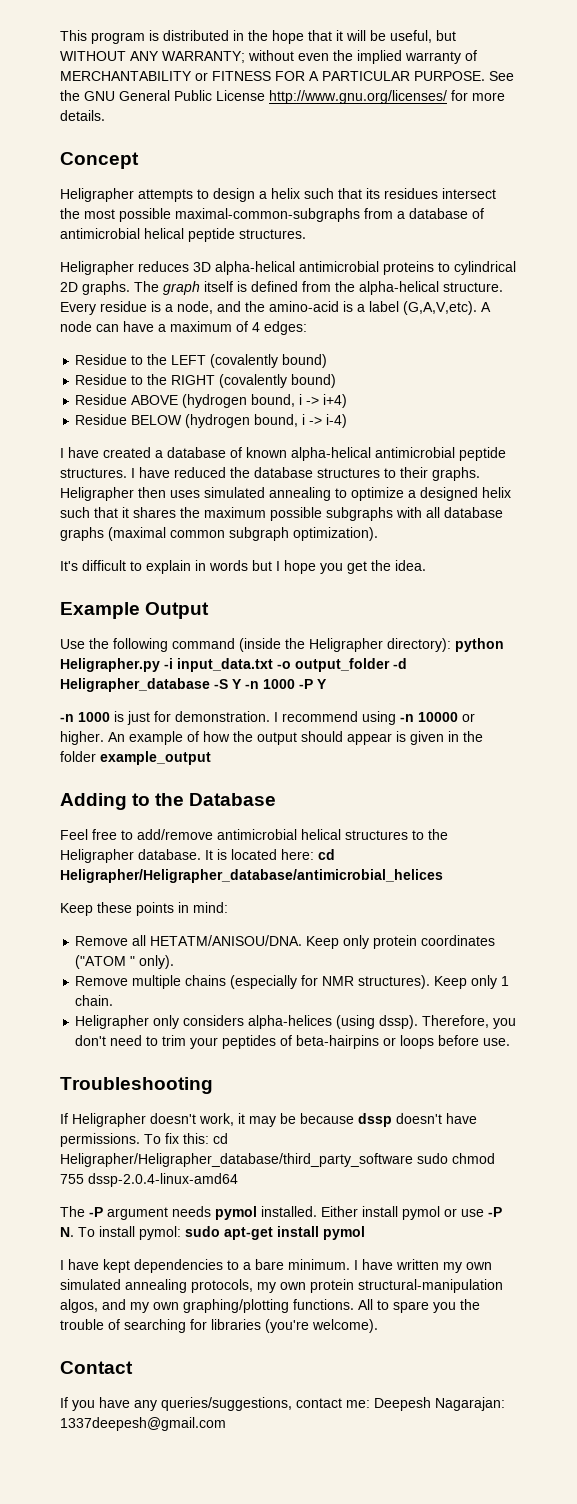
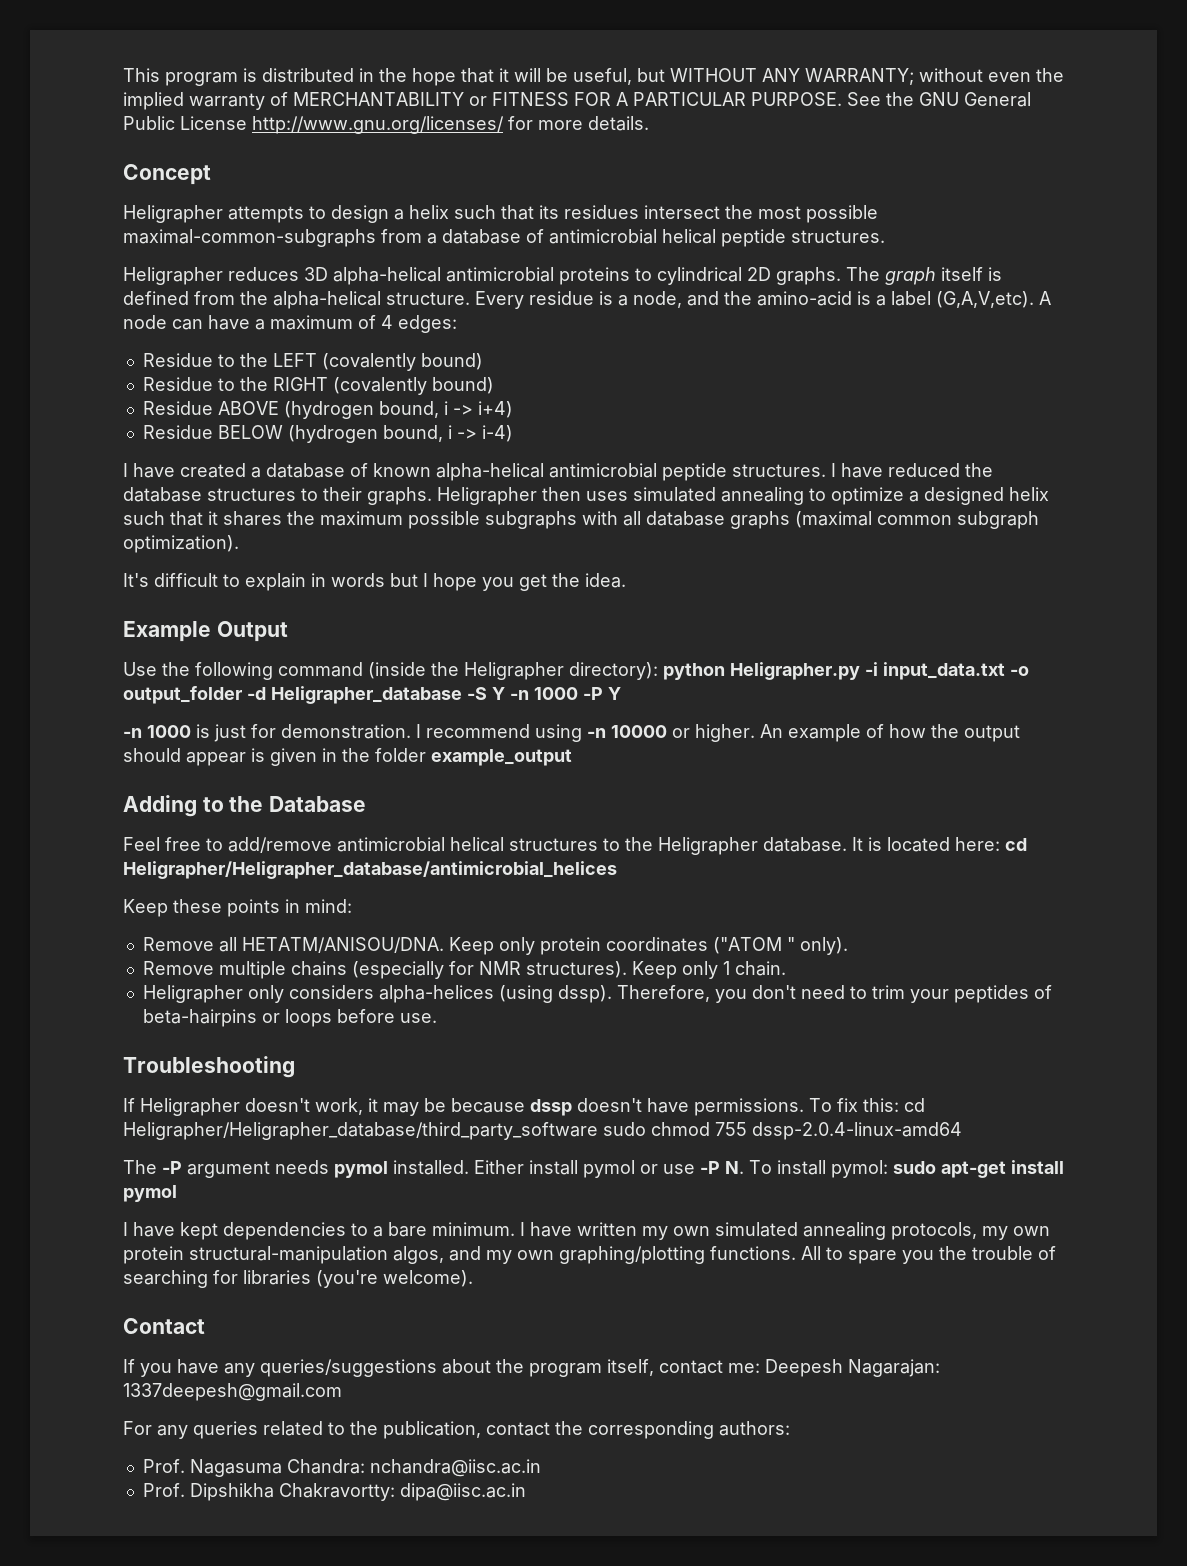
- If you have any queries/suggestions, contact me: Deepesh Nagarajan: 1337deepesh@gmail.com
+ If you have any queries/suggestions about the program itself, contact me: Deepesh Nagarajan: 1337deepesh@gmail.com
+ For any queries related to the publication, contact the corresponding authors:
+ Prof. Nagasuma Chandra: nchandra@iisc.ac.in
+ Prof. Dipshikha Chakravortty: dipa@iisc.ac.in

